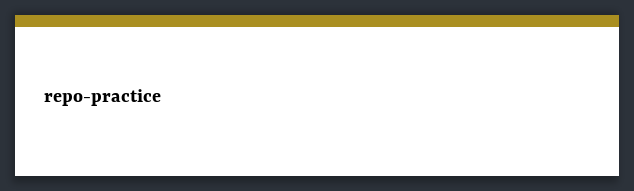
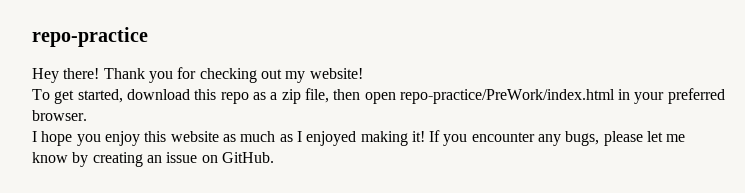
+ Hey there! Thank you for checking out my website!
+ To get started, download this repo as a zip file, then open repo-practice/PreWork/index.html in your preferred browser.
+ I hope you enjoy this website as much as I enjoyed making it! If you encounter any bugs, please let me know by creating an issue on GitHub.

